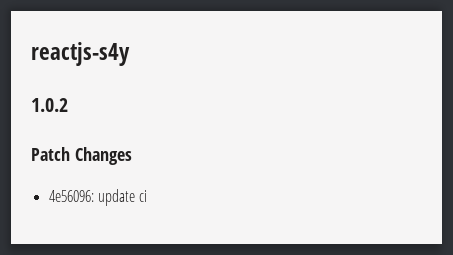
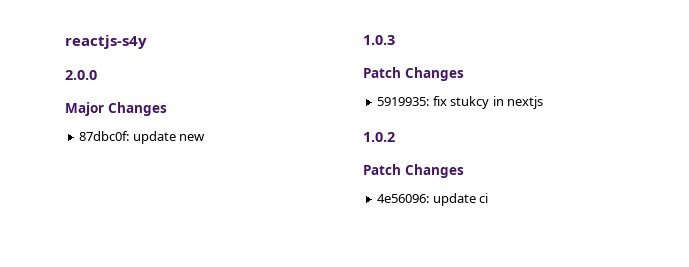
+ 2.0.0
+ Major Changes
+ 87dbc0f: update new
+ 1.0.3
+ Patch Changes
+ 5919935: fix stukcy in nextjs

